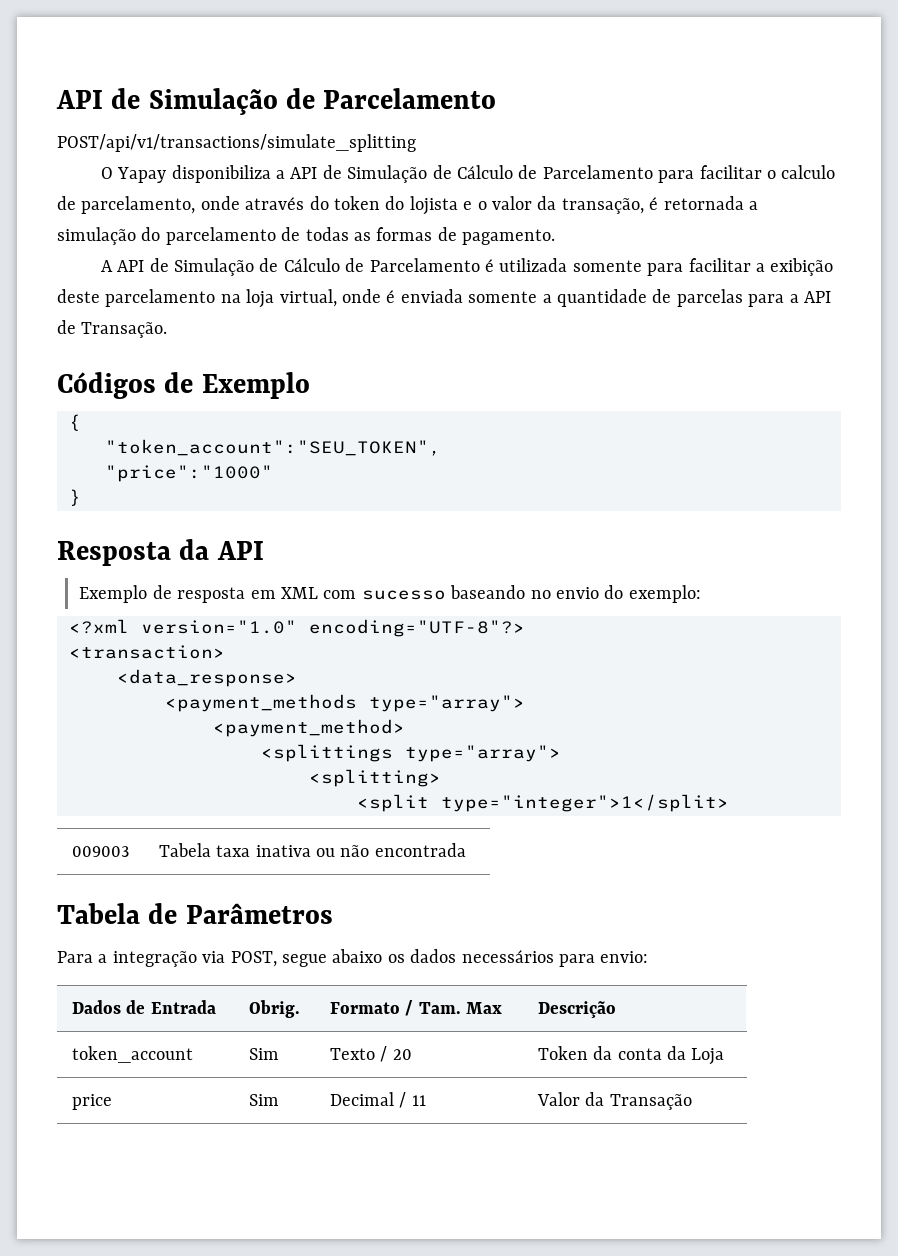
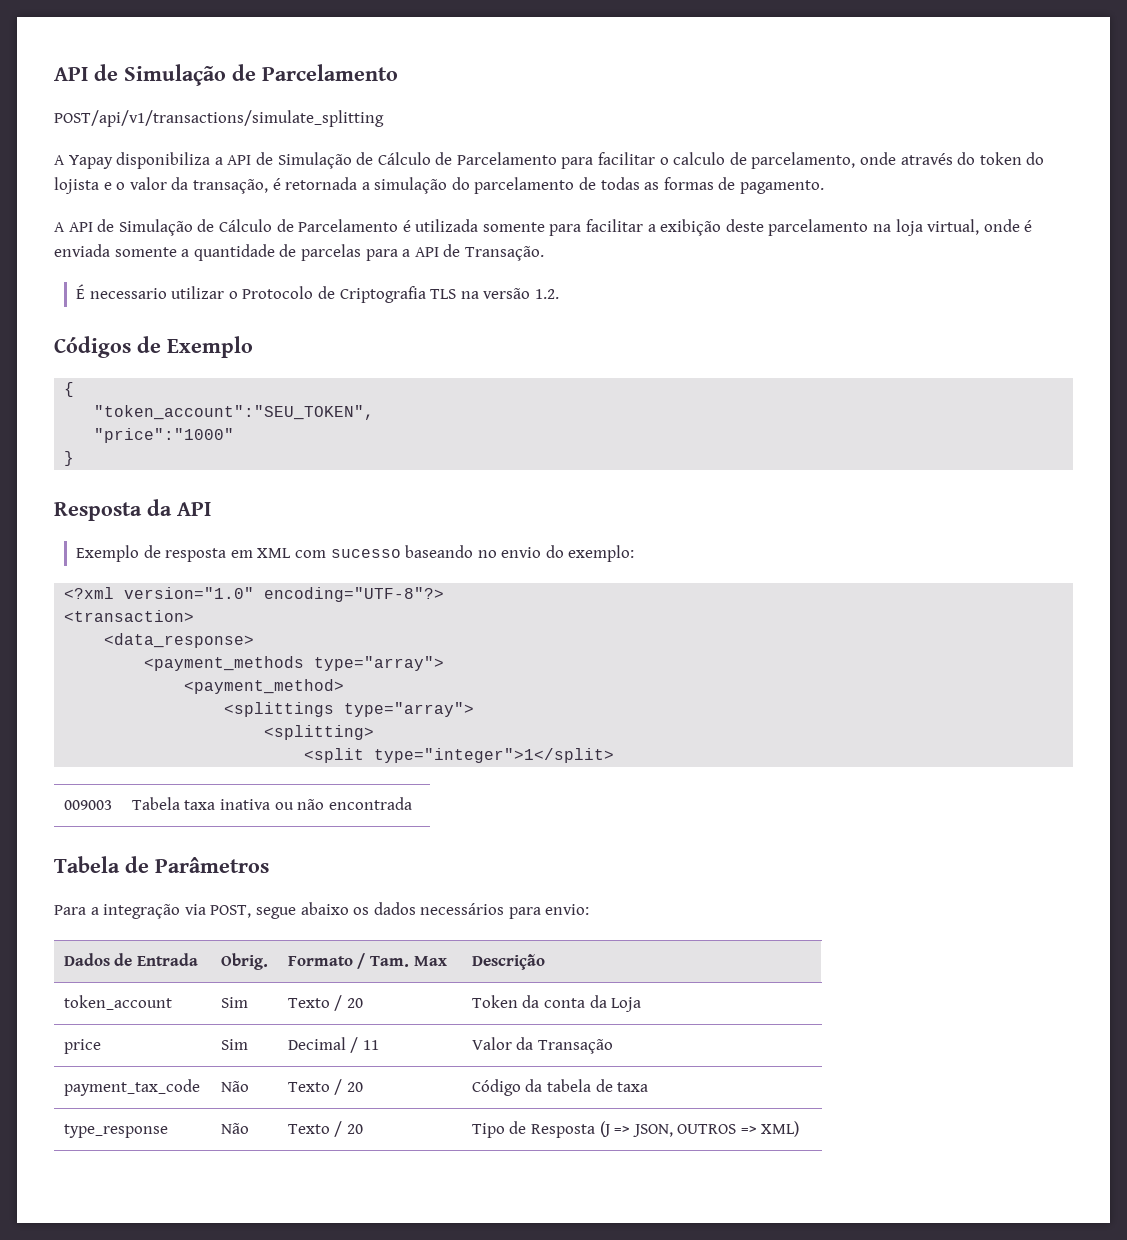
- O Yapay disponibiliza a API de Simulação de Cálculo de Parcelamento para facilitar o calculo de parcelamento, onde através do token do lojista e o valor da transação, é retornada a simulação do parcelamento de todas as formas de pagamento.
+ A Yapay disponibiliza a API de Simulação de Cálculo de Parcelamento para facilitar o calculo de parcelamento, onde através do token do lojista e o valor da transação, é retornada a simulação do parcelamento de todas as formas de pagamento.
+ É necessario utilizar o Protocolo de Criptografia TLS na versão 1.2.
+ payment_tax_code | Não | Texto / 20 | Código da tabela de taxa
+ type_response | Não | Texto / 20 | Tipo de Resposta (J => JSON, OUTROS => XML)

